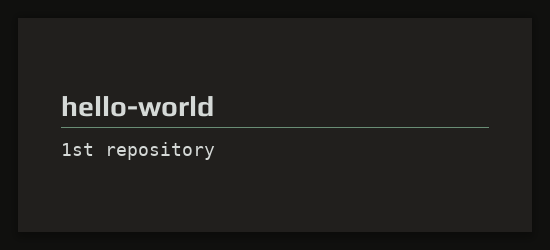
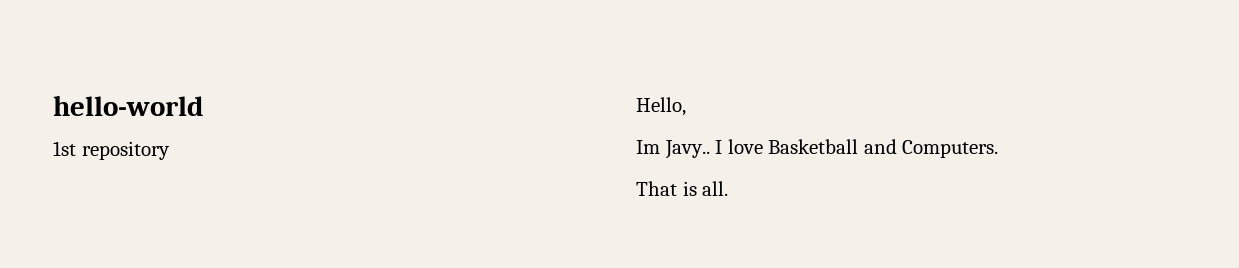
+ Hello,
+ Im Javy.. I love Basketball and Computers.
+ That is all.

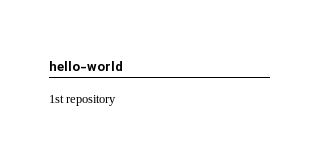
- Hello,
- Im Javy.. I love Basketball and Computers.
- That is all.

